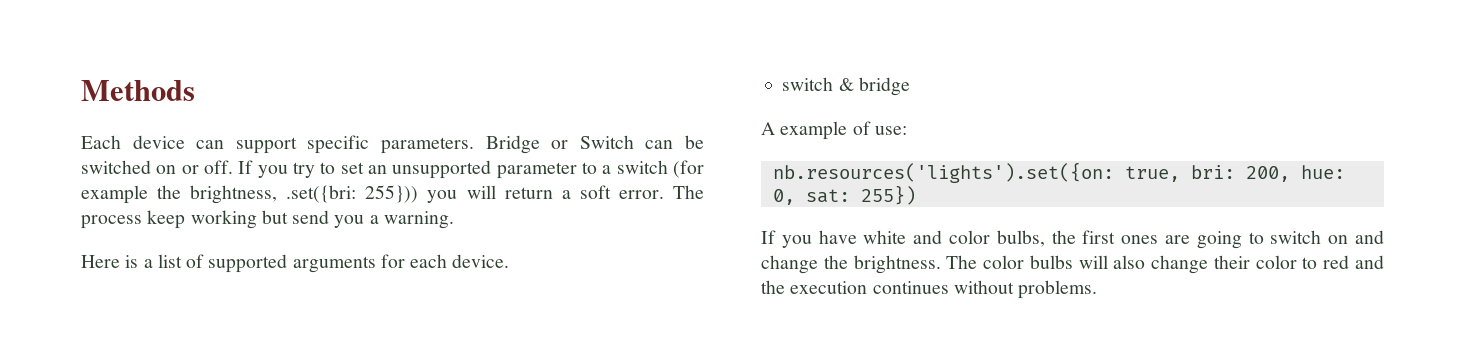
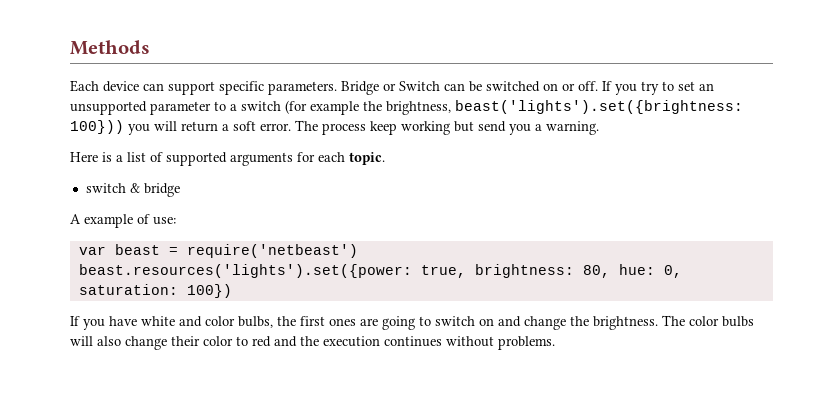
- If you try to set an unsupported parameter to a switch (for example the brightness, .set({bri: 255})) you will return a soft error.
+ If you try to set an unsupported parameter to a switch (for example the brightness, beast('lights').set({brightness: 100})) you will return a soft error.
- Here is a list of supported arguments for each device.
+ Here is a list of supported arguments for each topic.
- nb.resources('lights').set({on: true, bri: 200, hue: 0, sat: 255})
+ var beast = require('netbeast')
+ beast.resources('lights').set({power: true, brightness: 80, hue: 0, saturation: 100})

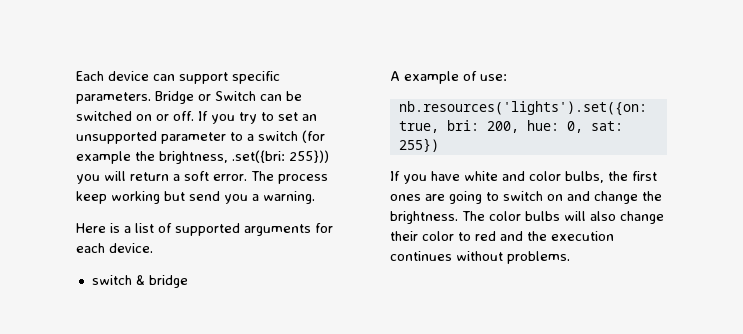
- Methods
- If you try to set an unsupported parameter to a switch (for example the brightness, beast('lights').set({brightness: 100})) you will return a soft error.
+ If you try to set an unsupported parameter to a switch (for example the brightness, .set({bri: 255})) you will return a soft error.
- Here is a list of supported arguments for each topic.
+ Here is a list of supported arguments for each device.
- var beast = require('netbeast')
- beast.resources('lights').set({power: true, brightness: 80, hue: 0, saturation: 100})
+ nb.resources('lights').set({on: true, bri: 200, hue: 0, sat: 255})

